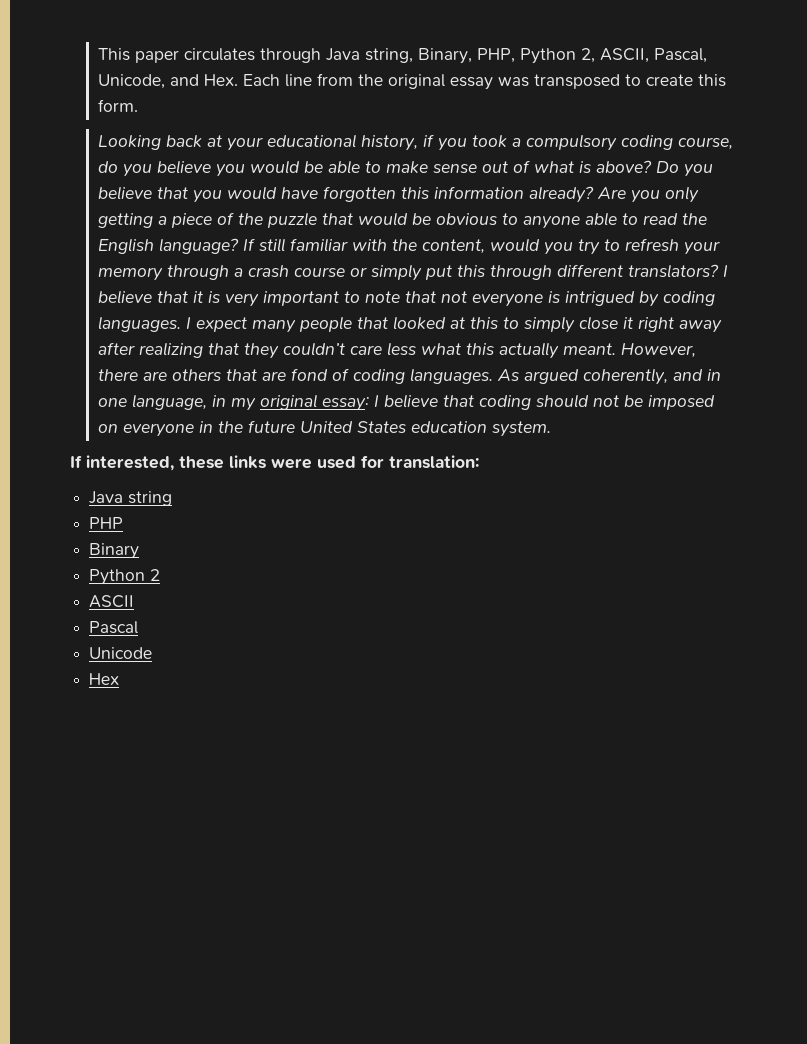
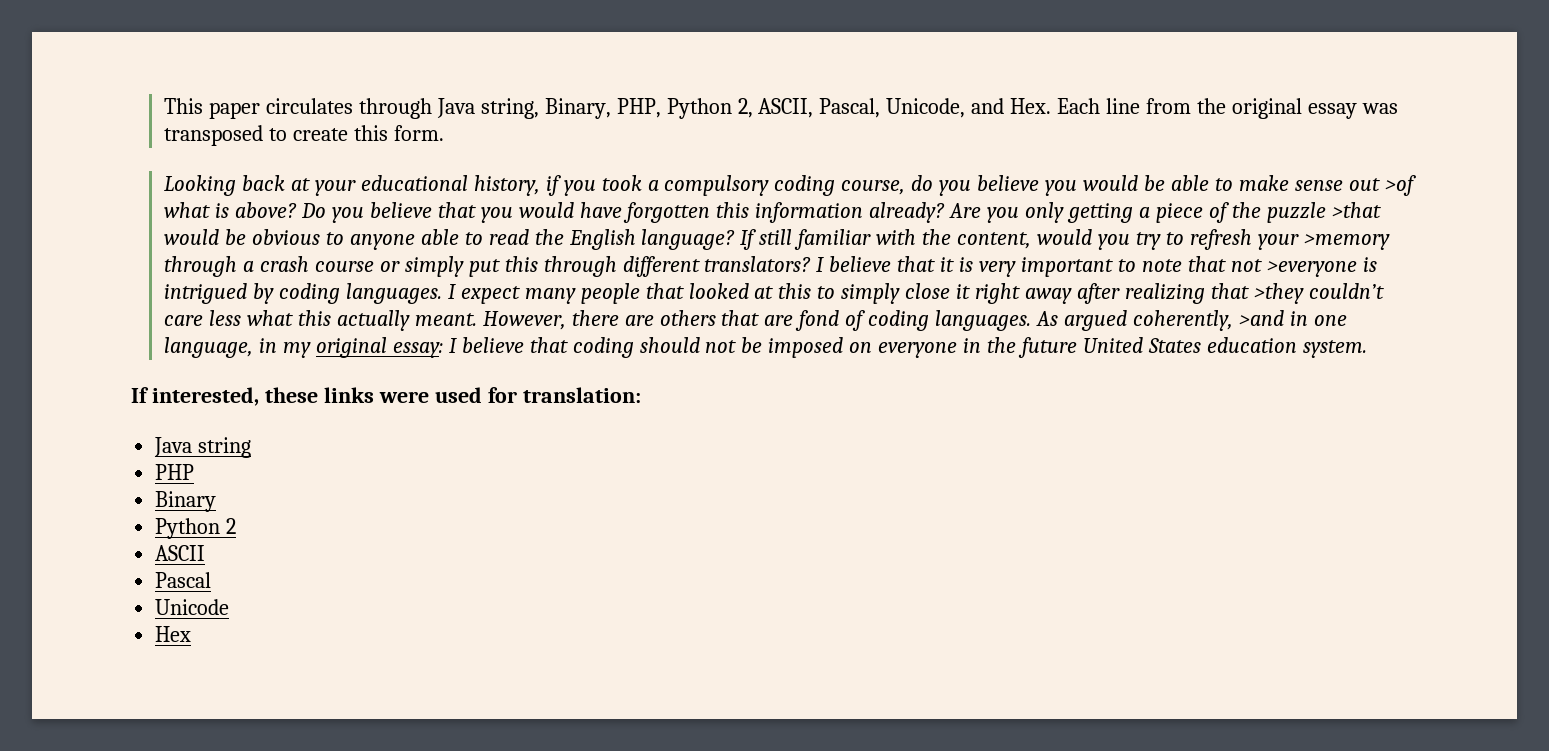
- Looking back at your educational history, if you took a compulsory coding course, do you believe you would be able to make sense out of what is above?
+ Looking back at your educational history, if you took a compulsory coding course, do you believe you would be able to make sense out >of what is above?
- Are you only getting a piece of the puzzle that would be obvious to anyone able to read the English language?
+ Are you only getting a piece of the puzzle >that would be obvious to anyone able to read the English language?
- If still familiar with the content, would you try to refresh your memory through a crash course or simply put this through different translators?
+ If still familiar with the content, would you try to refresh your >memory through a crash course or simply put this through different translators?
- I believe that it is very important to note that not everyone is intrigued by coding languages.
+ I believe that it is very important to note that not >everyone is intrigued by coding languages.
- I expect many people that looked at this to simply close it right away after realizing that they couldn’t care less what this actually meant.
+ I expect many people that looked at this to simply close it right away after realizing that >they couldn’t care less what this actually meant.
- As argued coherently, and in one language, in my original essay: I believe that coding should not be imposed on everyone in the future United States education system.
+ As argued coherently, >and in one language, in my original essay: I believe that coding should not be imposed on everyone in the future United States education system.

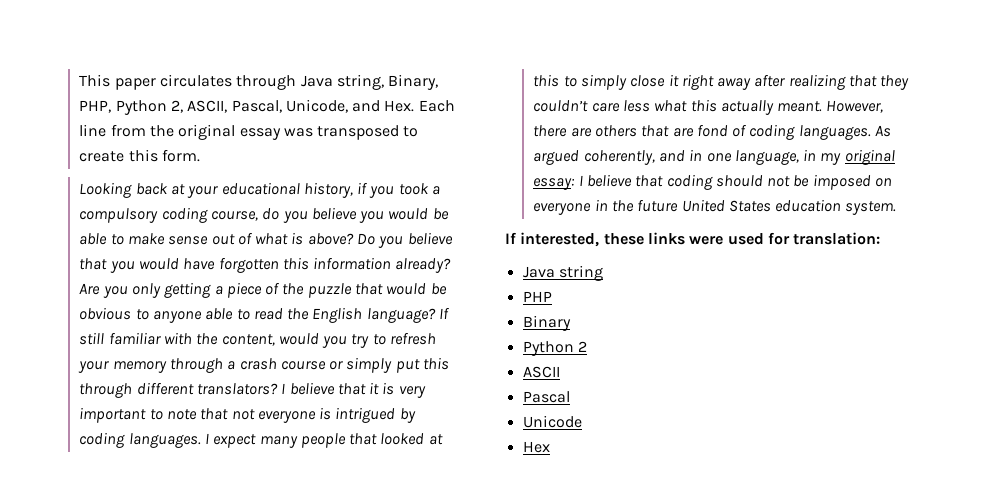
- Looking back at your educational history, if you took a compulsory coding course, do you believe you would be able to make sense out >of what is above?
+ Looking back at your educational history, if you took a compulsory coding course, do you believe you would be able to make sense out of what is above?
- Are you only getting a piece of the puzzle >that would be obvious to anyone able to read the English language?
+ Are you only getting a piece of the puzzle that would be obvious to anyone able to read the English language?
- If still familiar with the content, would you try to refresh your >memory through a crash course or simply put this through different translators?
+ If still familiar with the content, would you try to refresh your memory through a crash course or simply put this through different translators?
- I believe that it is very important to note that not >everyone is intrigued by coding languages.
+ I believe that it is very important to note that not everyone is intrigued by coding languages.
- I expect many people that looked at this to simply close it right away after realizing that >they couldn’t care less what this actually meant.
+ I expect many people that looked at this to simply close it right away after realizing that they couldn’t care less what this actually meant.
- As argued coherently, >and in one language, in my original essay: I believe that coding should not be imposed on everyone in the future United States education system.
+ As argued coherently, and in one language, in my original essay: I believe that coding should not be imposed on everyone in the future United States education system.

